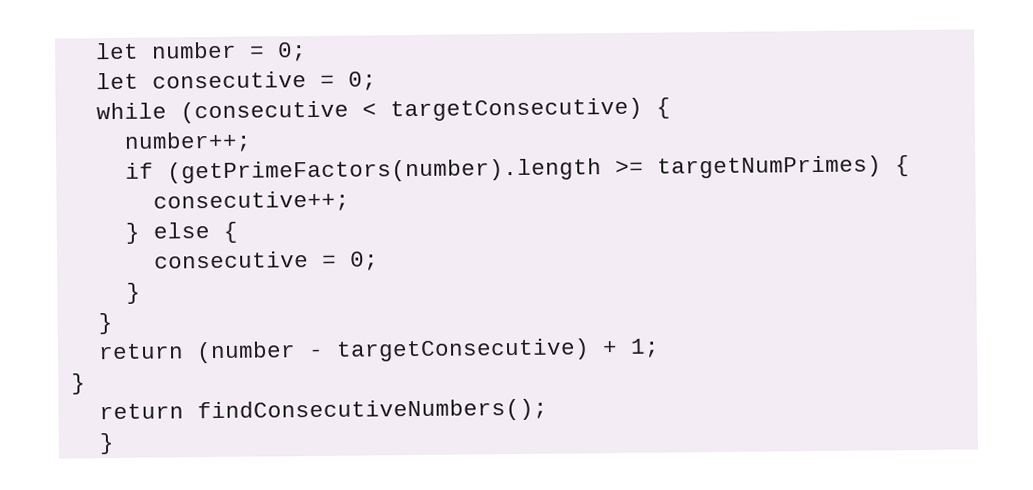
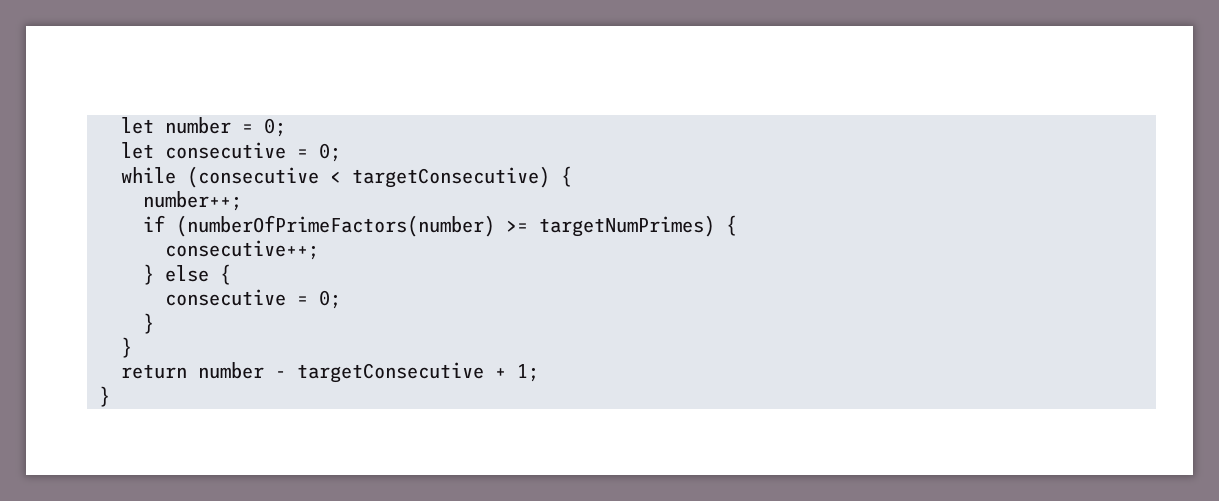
- if (getPrimeFactors(number).length >= targetNumPrimes) {
+ if (numberOfPrimeFactors(number) >= targetNumPrimes) {
- return (number - targetConsecutive) + 1;
+ return number - targetConsecutive + 1;
- return findConsecutiveNumbers();
- }

